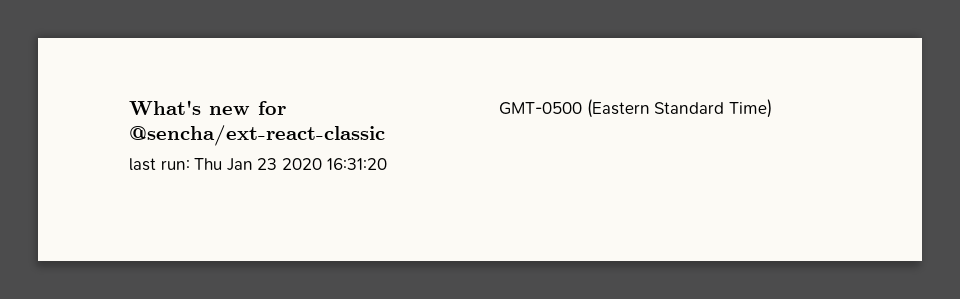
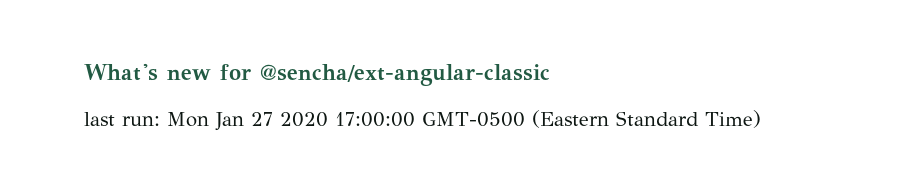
- What's new for @sencha/ext-react-classic
+ What's new for @sencha/ext-angular-classic
- last run: Thu Jan 23 2020 16:31:20 GMT-0500 (Eastern Standard Time)
+ last run: Mon Jan 27 2020 17:00:00 GMT-0500 (Eastern Standard Time)

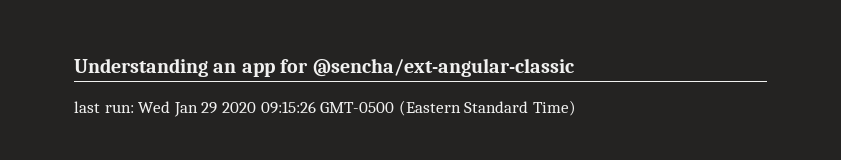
- What's new for @sencha/ext-angular-classic
+ Understanding an app for @sencha/ext-angular-classic
- last run: Mon Jan 27 2020 17:00:00 GMT-0500 (Eastern Standard Time)
+ last run: Wed Jan 29 2020 09:15:26 GMT-0500 (Eastern Standard Time)

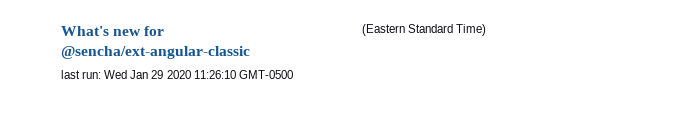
- Understanding an app for @sencha/ext-angular-classic
+ What's new for @sencha/ext-angular-classic
- last run: Wed Jan 29 2020 09:15:26 GMT-0500 (Eastern Standard Time)
+ last run: Wed Jan 29 2020 11:26:10 GMT-0500 (Eastern Standard Time)

